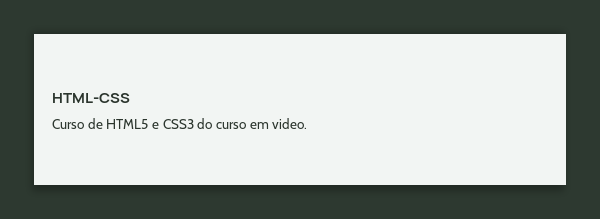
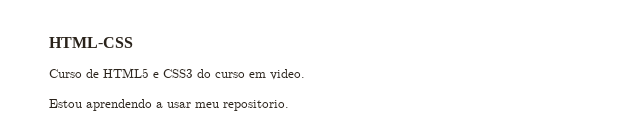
+ Estou aprendendo a usar meu repositorio.

